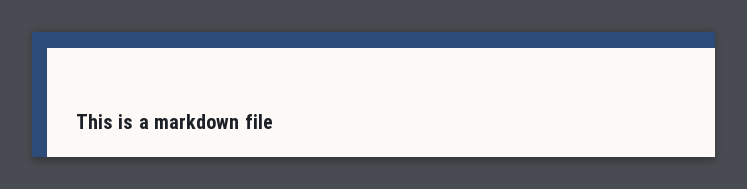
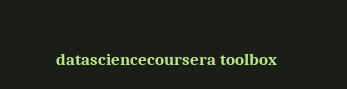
- This is a markdown file
+ datasciencecoursera toolbox

